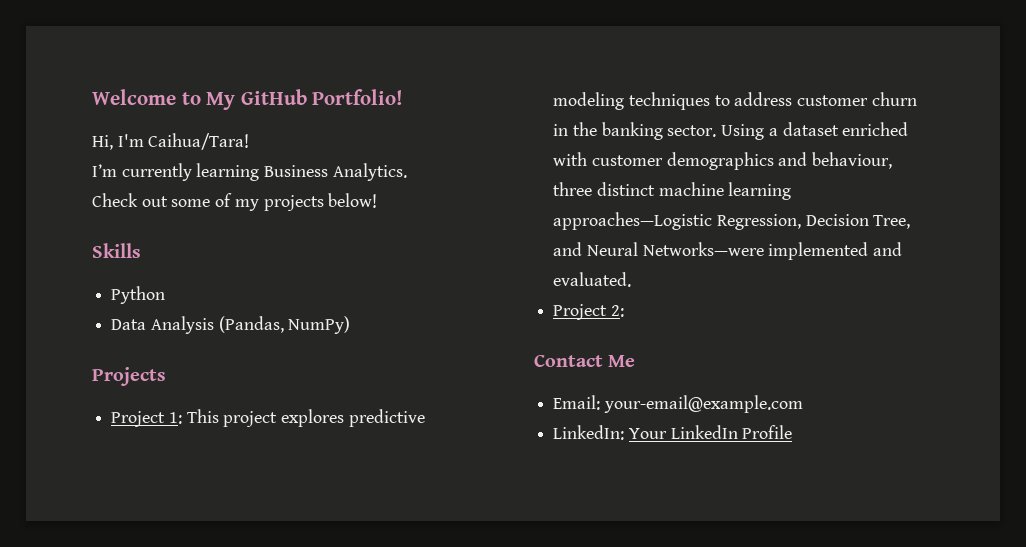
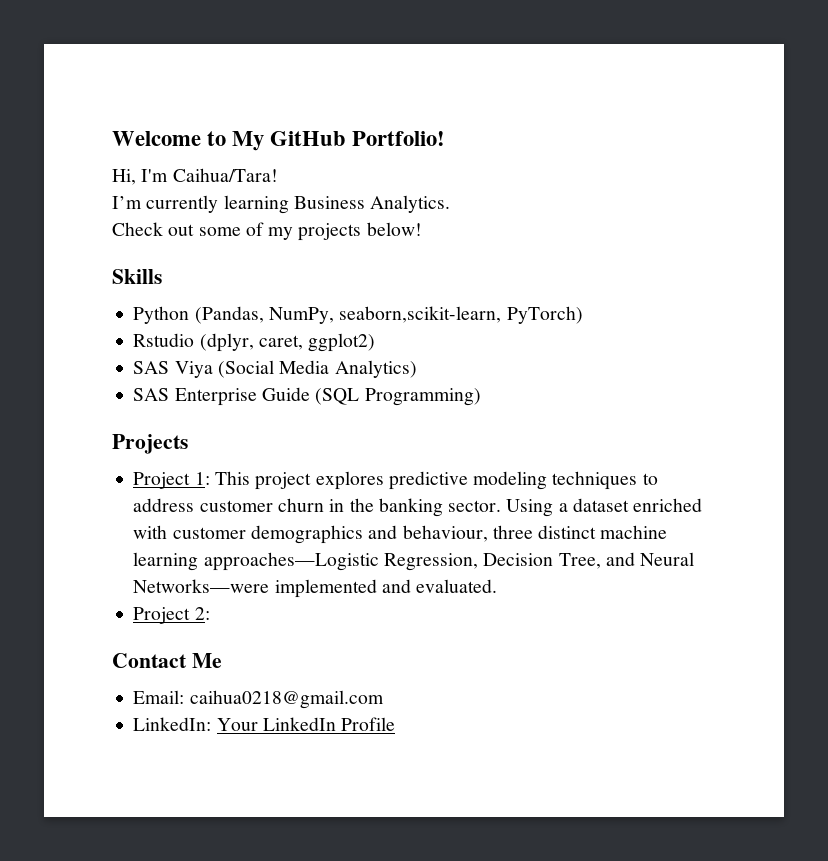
- Python
- Data Analysis (Pandas, NumPy)
+ Python (Pandas, NumPy, seaborn,scikit-learn, PyTorch)
+ Rstudio (dplyr, caret, ggplot2)
+ SAS Viya (Social Media Analytics)
+ SAS Enterprise Guide (SQL Programming)
- Email: your-email@example.com
+ Email: caihua0218@gmail.com

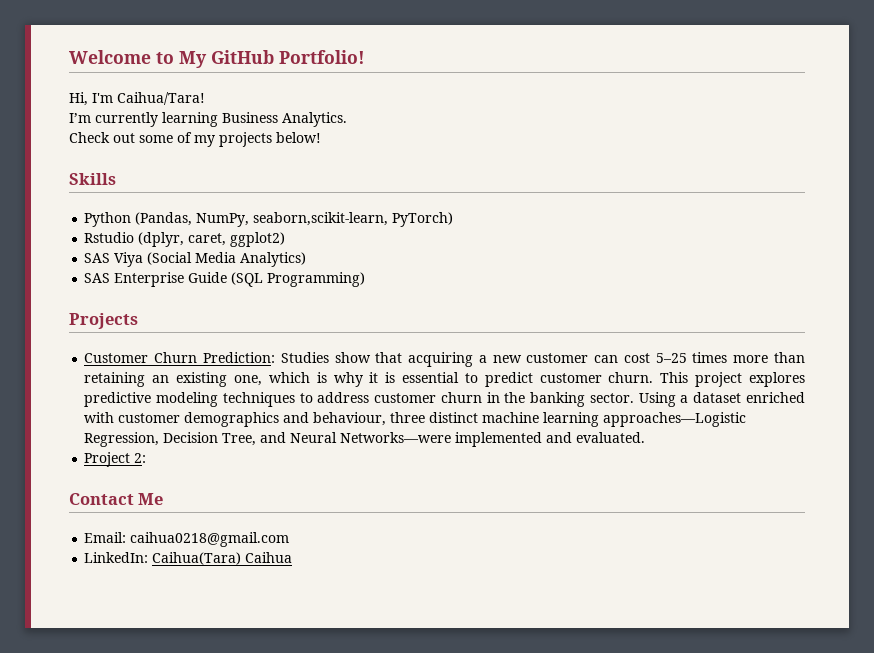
- Project 1: This project explores predictive modeling techniques to address customer churn in the banking sector.
+ Customer Churn Prediction: Studies show that acquiring a new customer can cost 5–25 times more than retaining an existing one, which is why it is essential to predict customer churn. This project explores predictive modeling techniques to address customer churn in the banking sector.
- LinkedIn: Your LinkedIn Profile
+ LinkedIn: Caihua(Tara) Caihua

